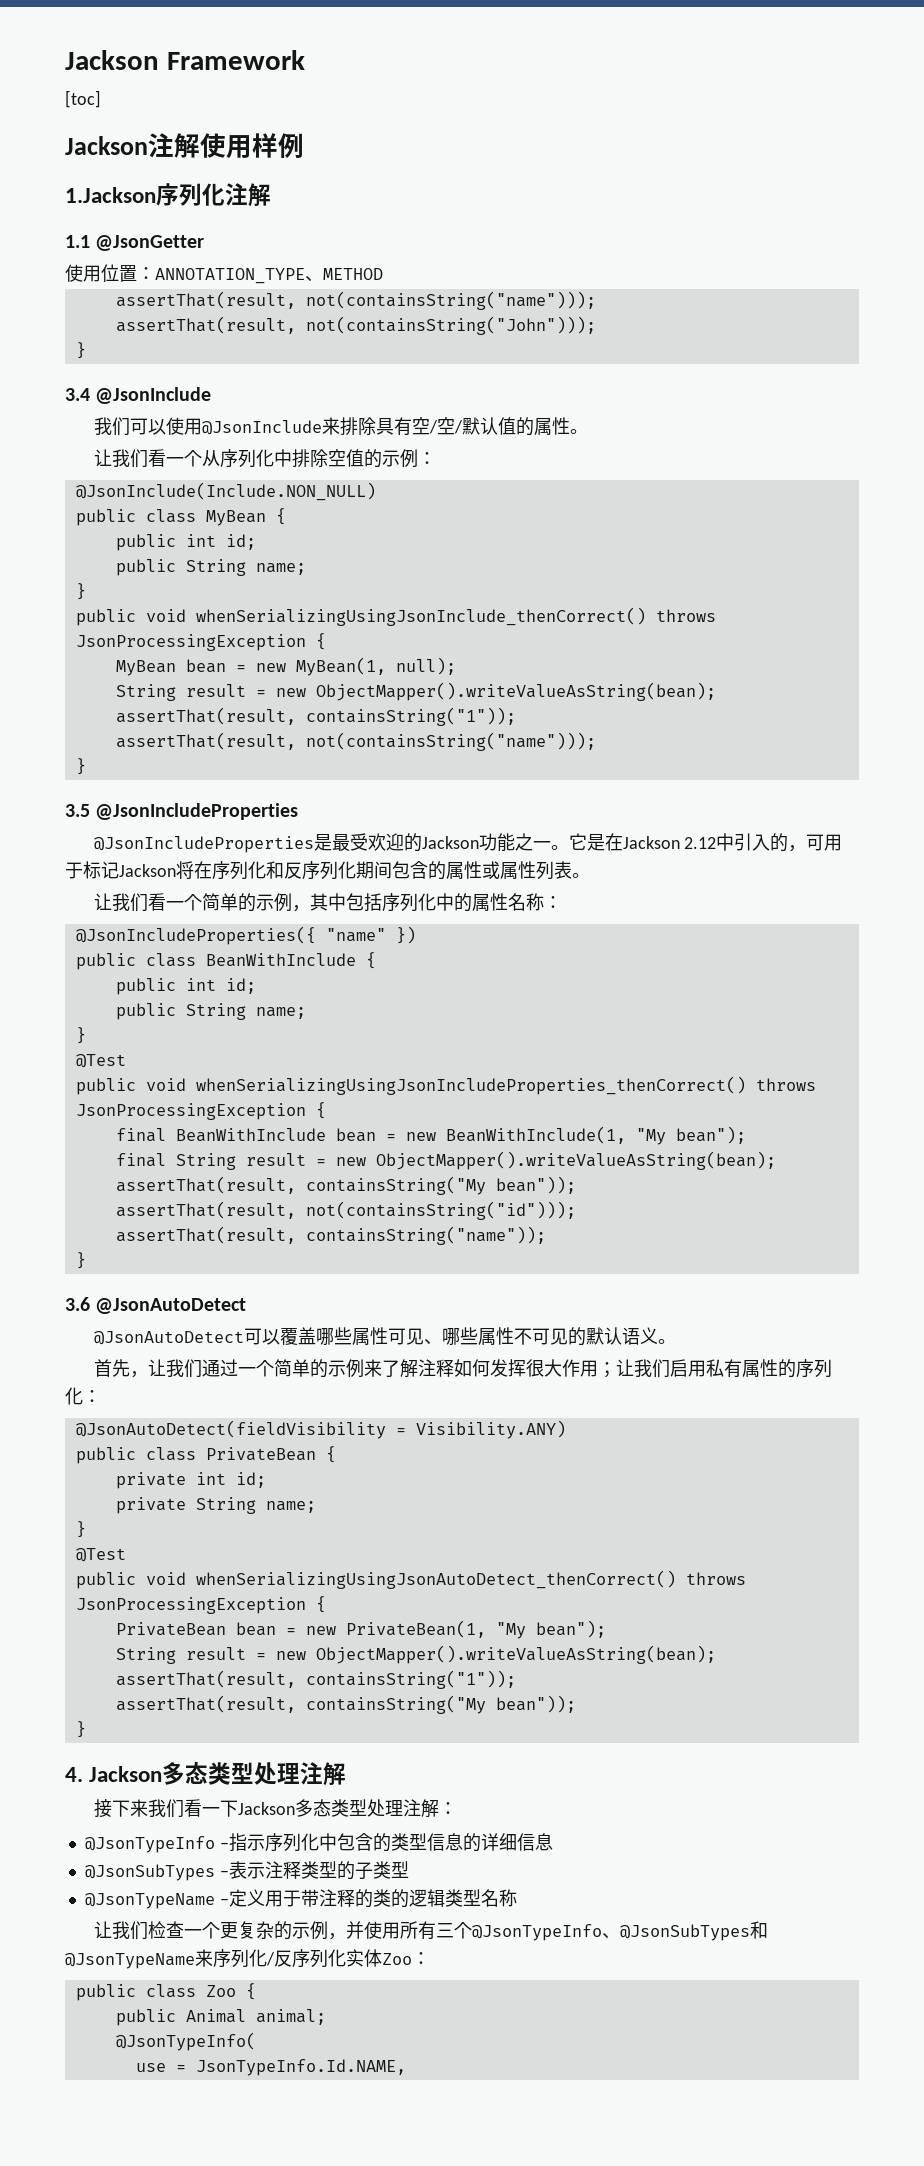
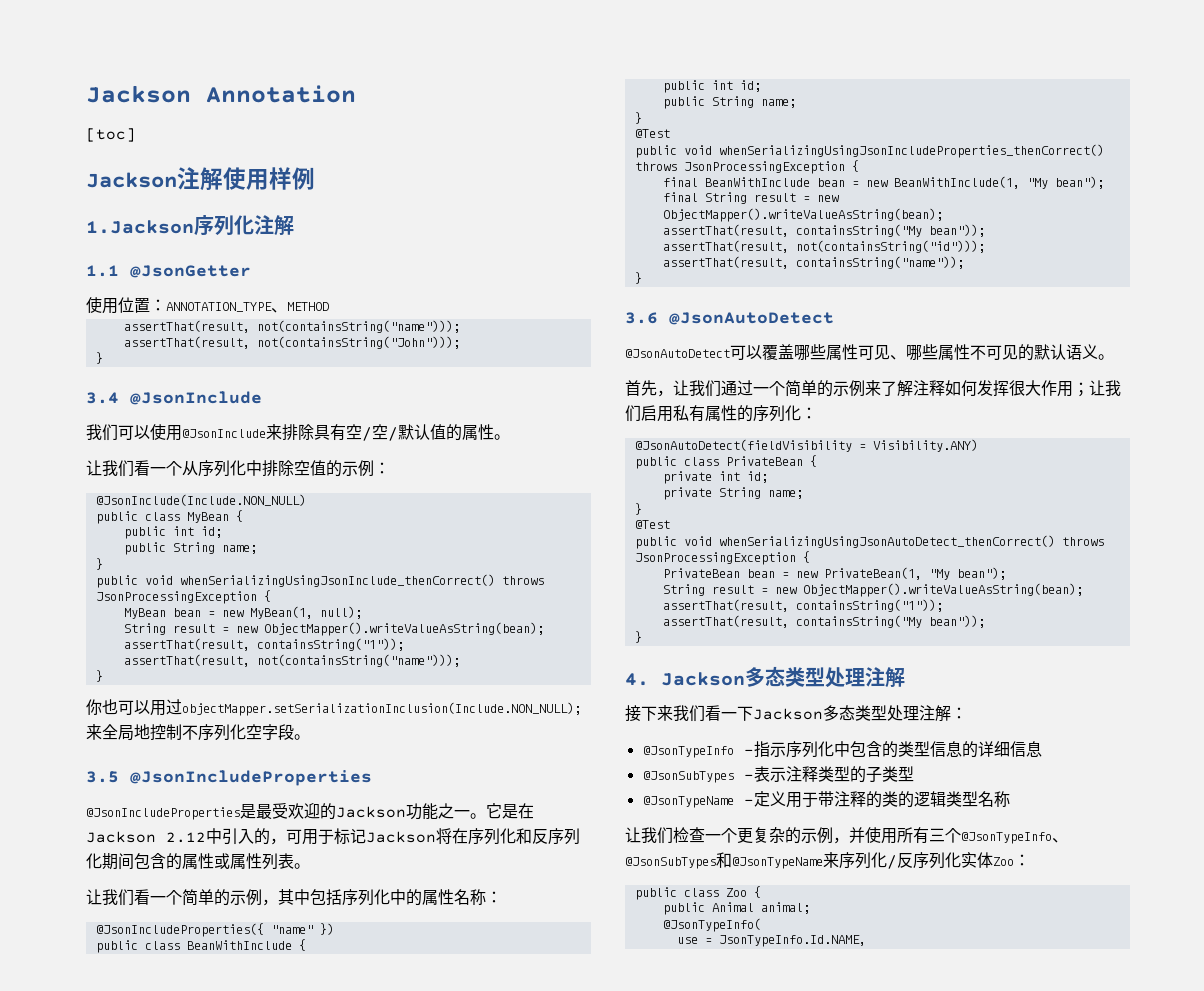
- Jackson Framework
+ Jackson Annotation
+ 你也可以用过objectMapper.setSerializationInclusion(Include.NON_NULL);来全局地控制不序列化空字段。

